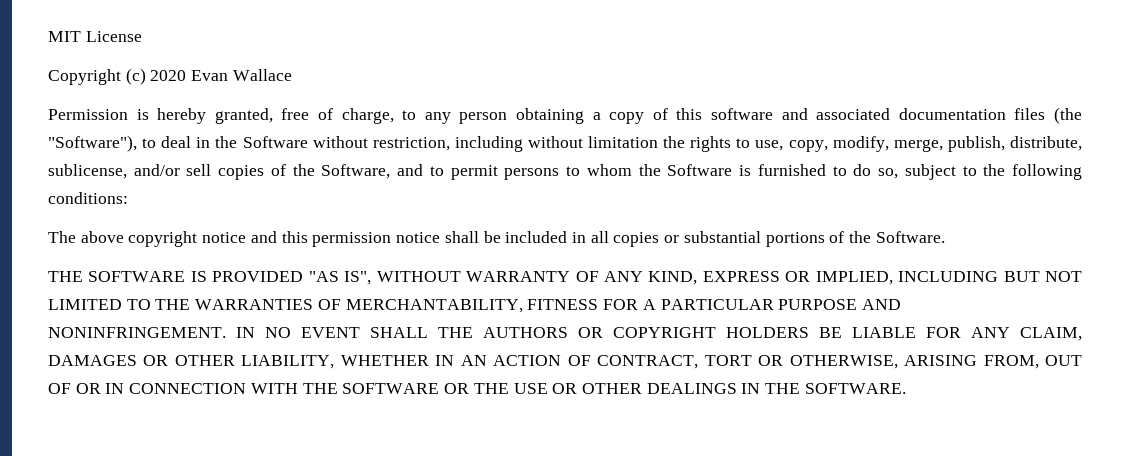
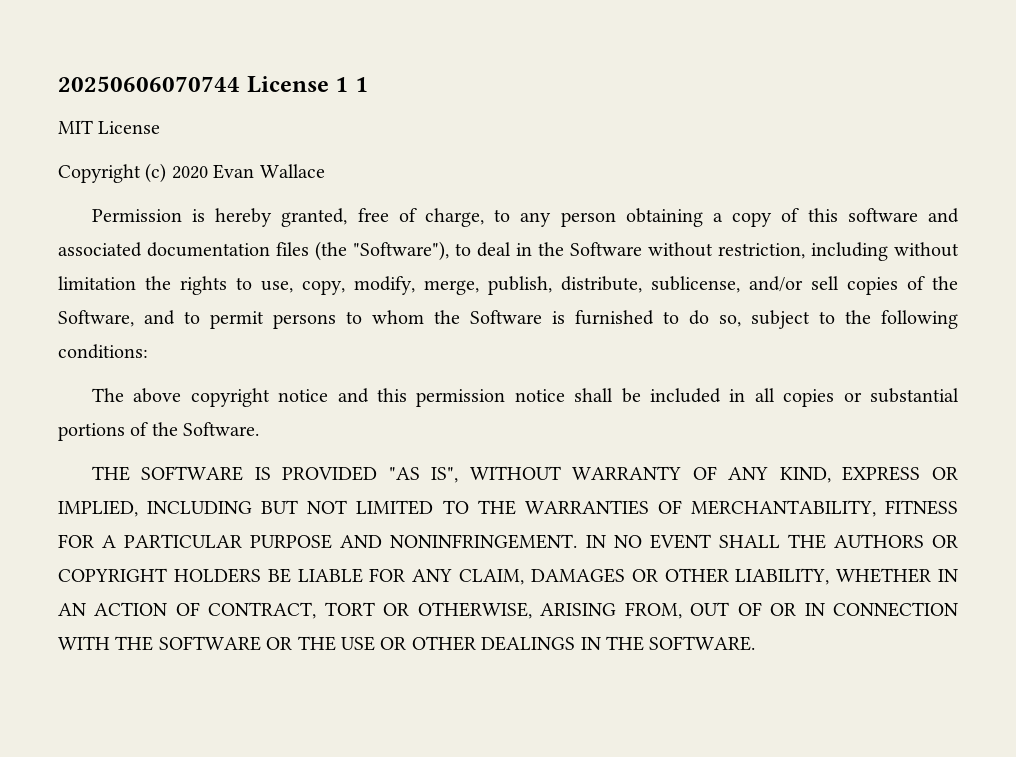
+ 20250606070744 License 1 1

